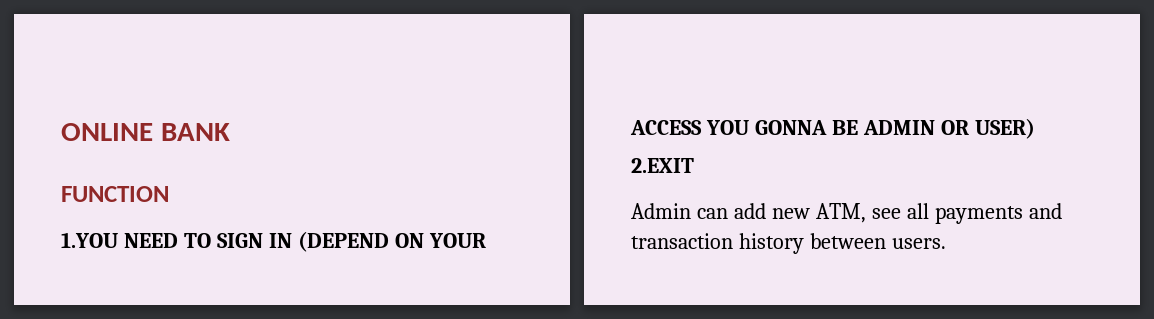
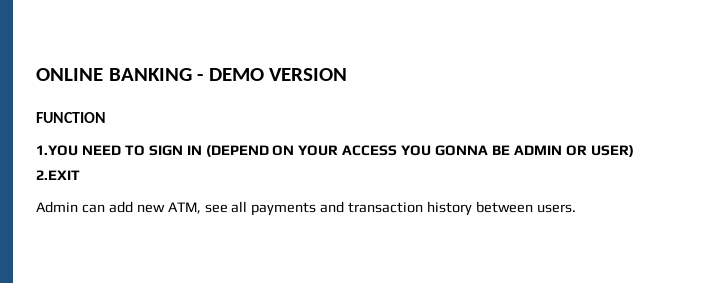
- ONLINE BANK
+ ONLINE BANKING - DEMO VERSION

